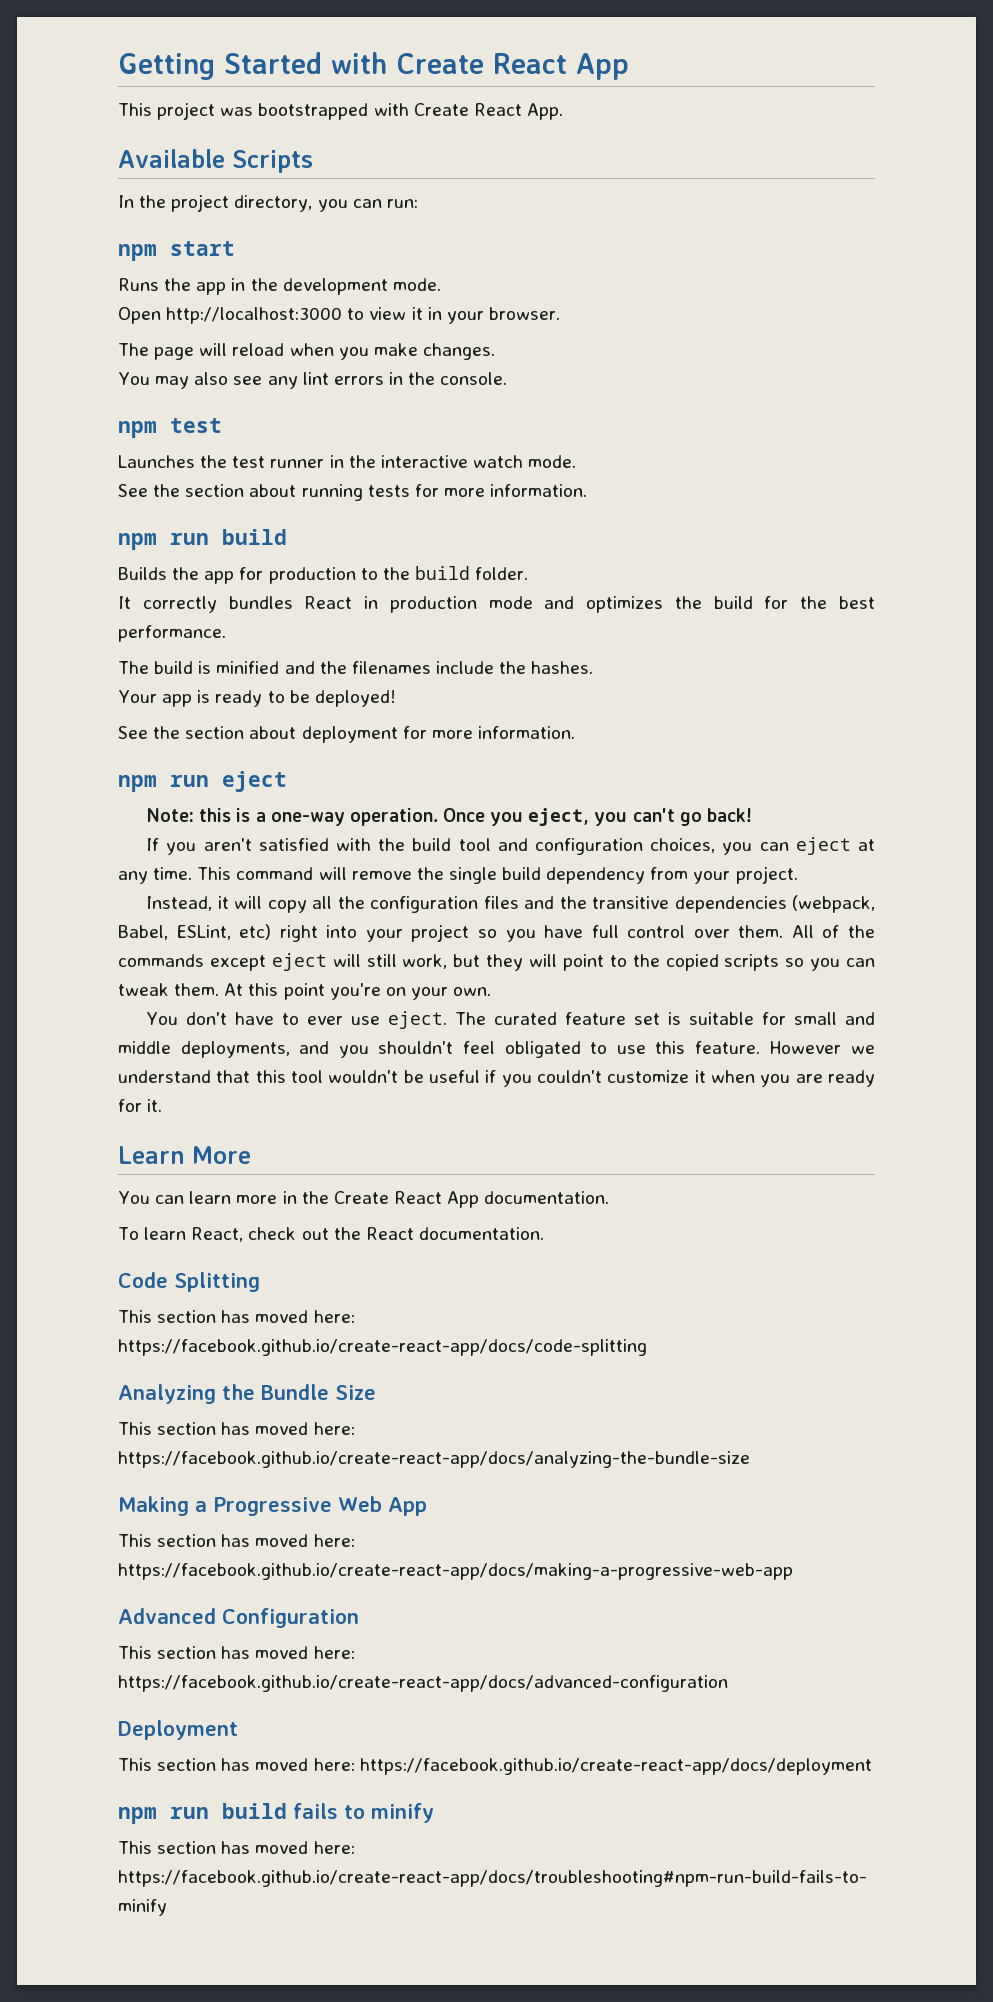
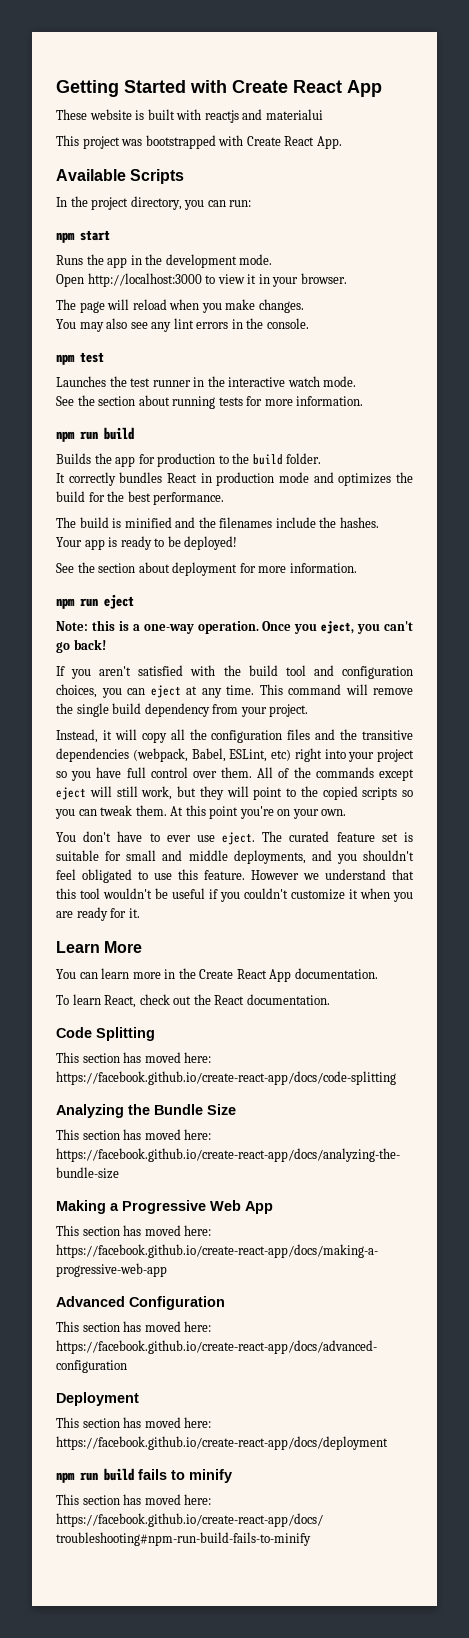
+ These website is built with reactjs and materialui

